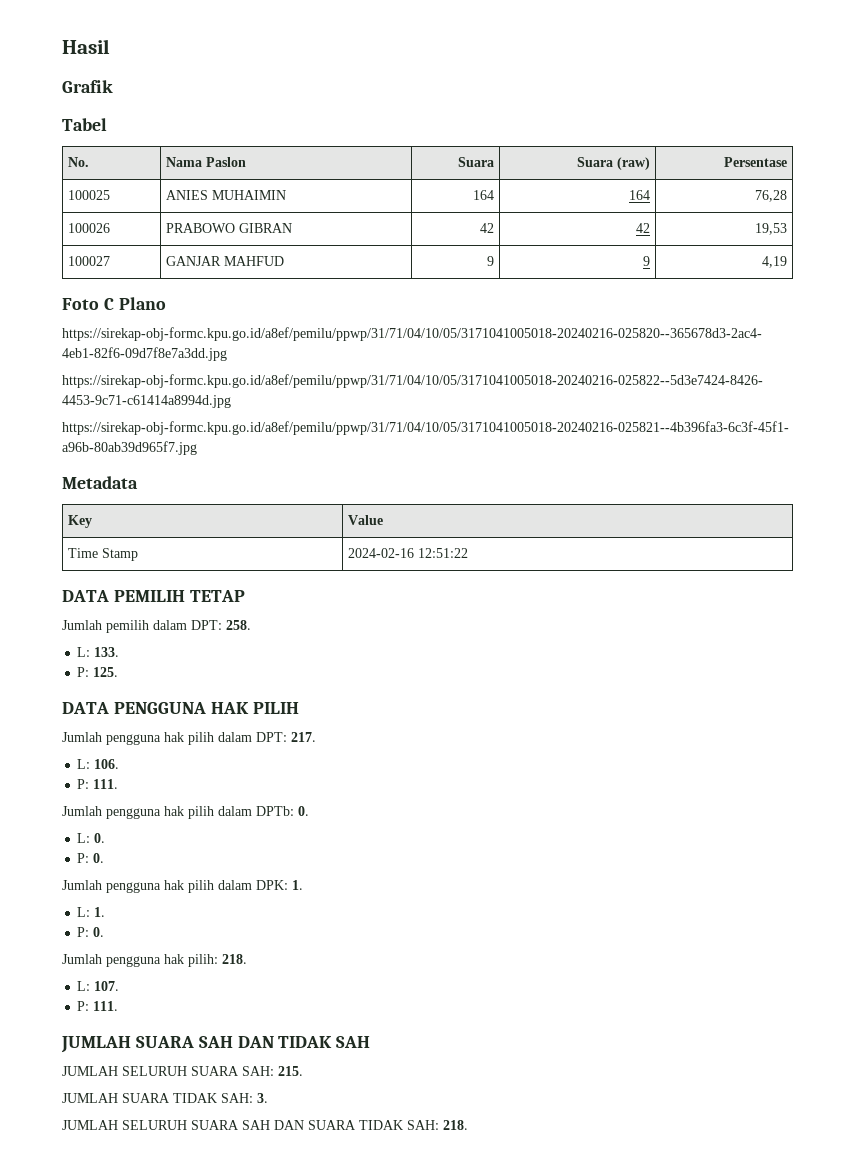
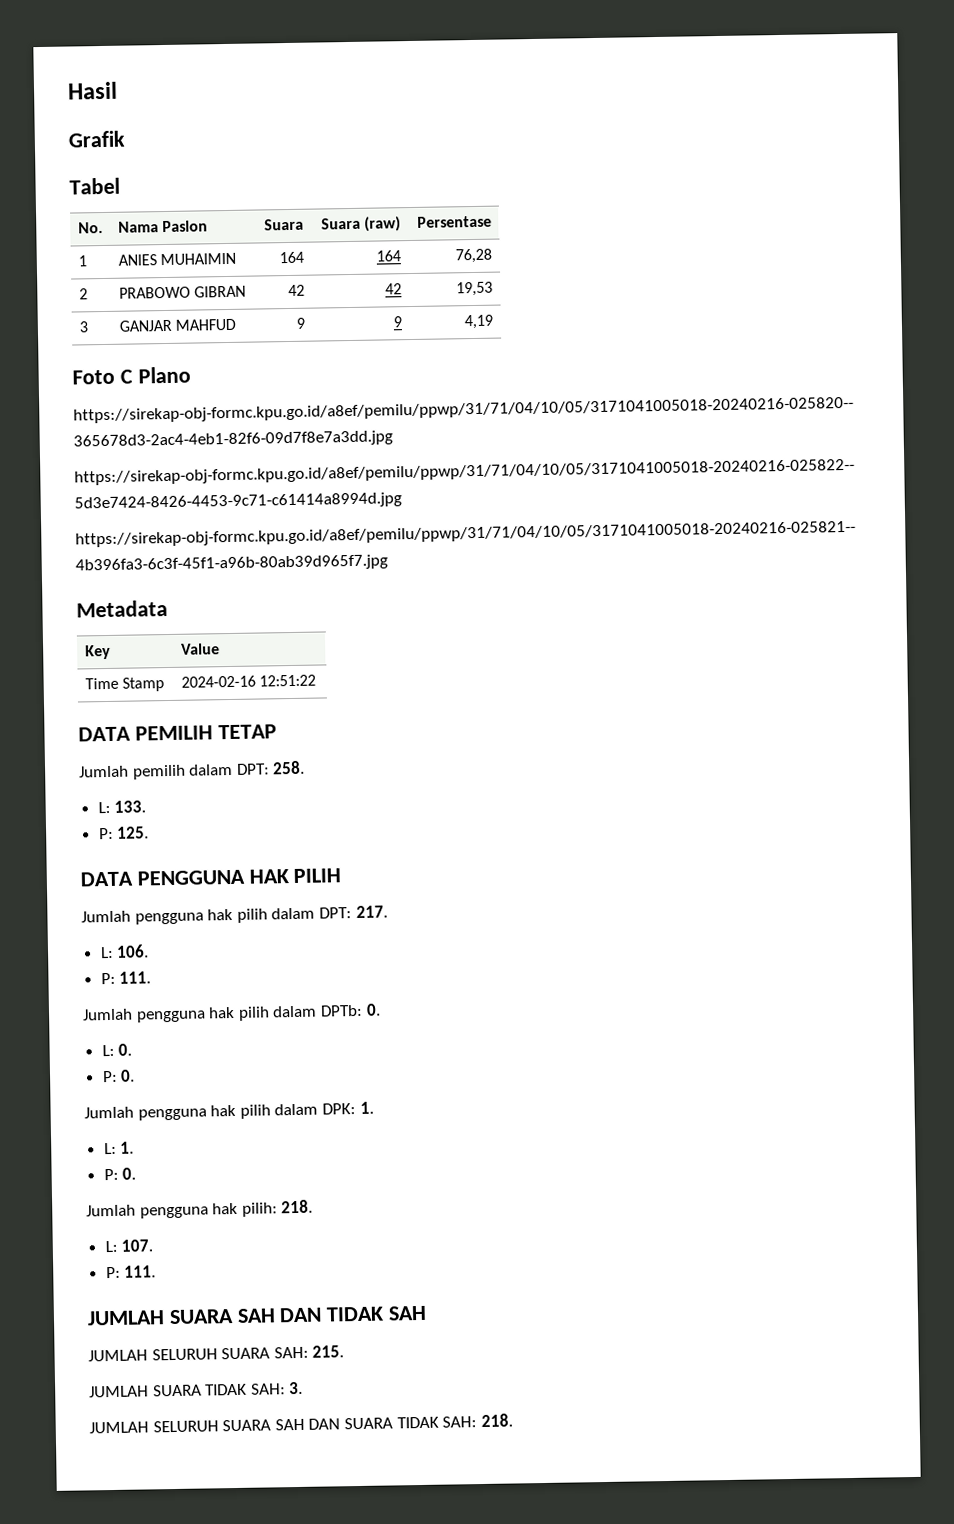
- 100025 | ANIES MUHAIMIN | 164 | 164 | 76,28
+ 1 | ANIES MUHAIMIN | 164 | 164 | 76,28
- 100026 | PRABOWO GIBRAN | 42 | 42 | 19,53
+ 2 | PRABOWO GIBRAN | 42 | 42 | 19,53
- 100027 | GANJAR MAHFUD | 9 | 9 | 4,19
+ 3 | GANJAR MAHFUD | 9 | 9 | 4,19

